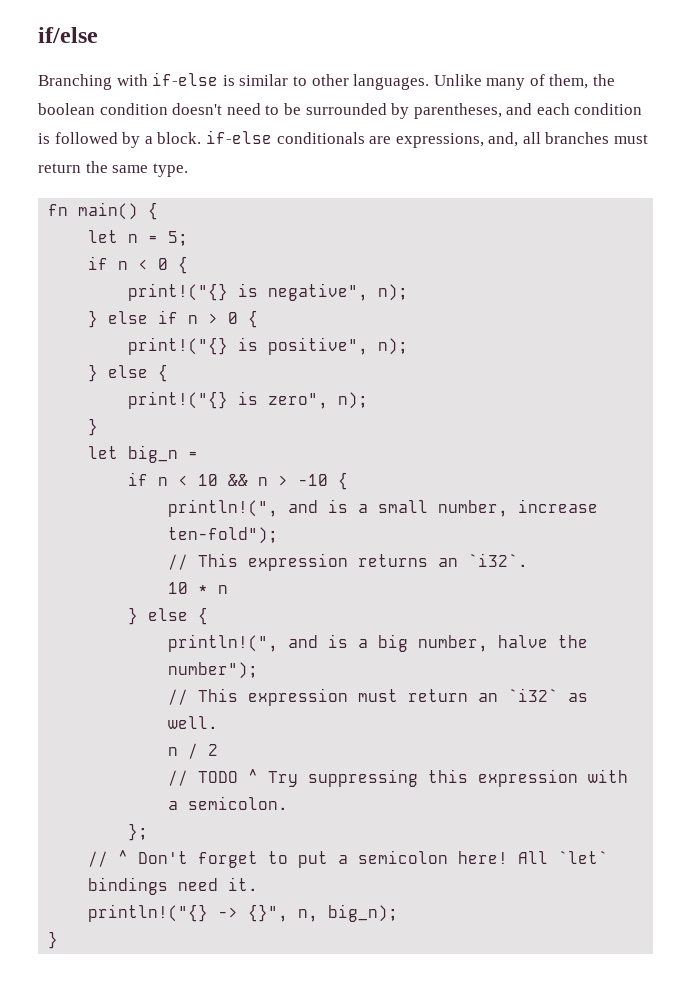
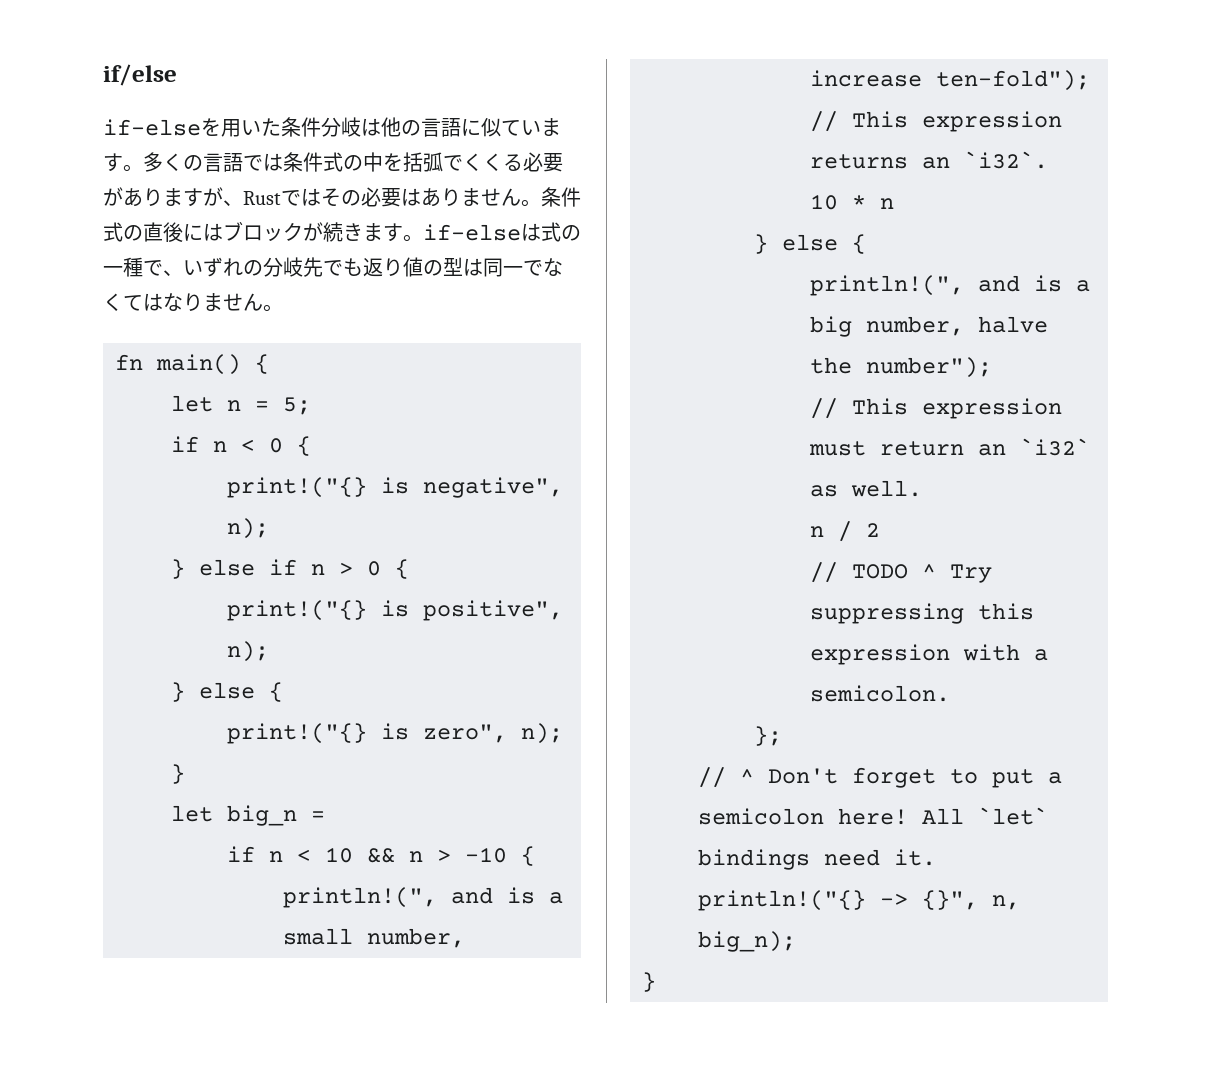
- Branching with if-else is similar to other languages. Unlike many of them, the boolean condition doesn't need to be surrounded by parentheses, and each condition is followed by a block. if-else conditionals are expressions, and, all branches must return the same type.
+ if-elseを用いた条件分岐は他の言語に似ています。多くの言語では条件式の中を括弧でくくる必要がありますが、Rustではその必要はありません。条件式の直後にはブロックが続きます。if-elseは式の一種で、いずれの分岐先でも返り値の型は同一でなくてはなりません。

